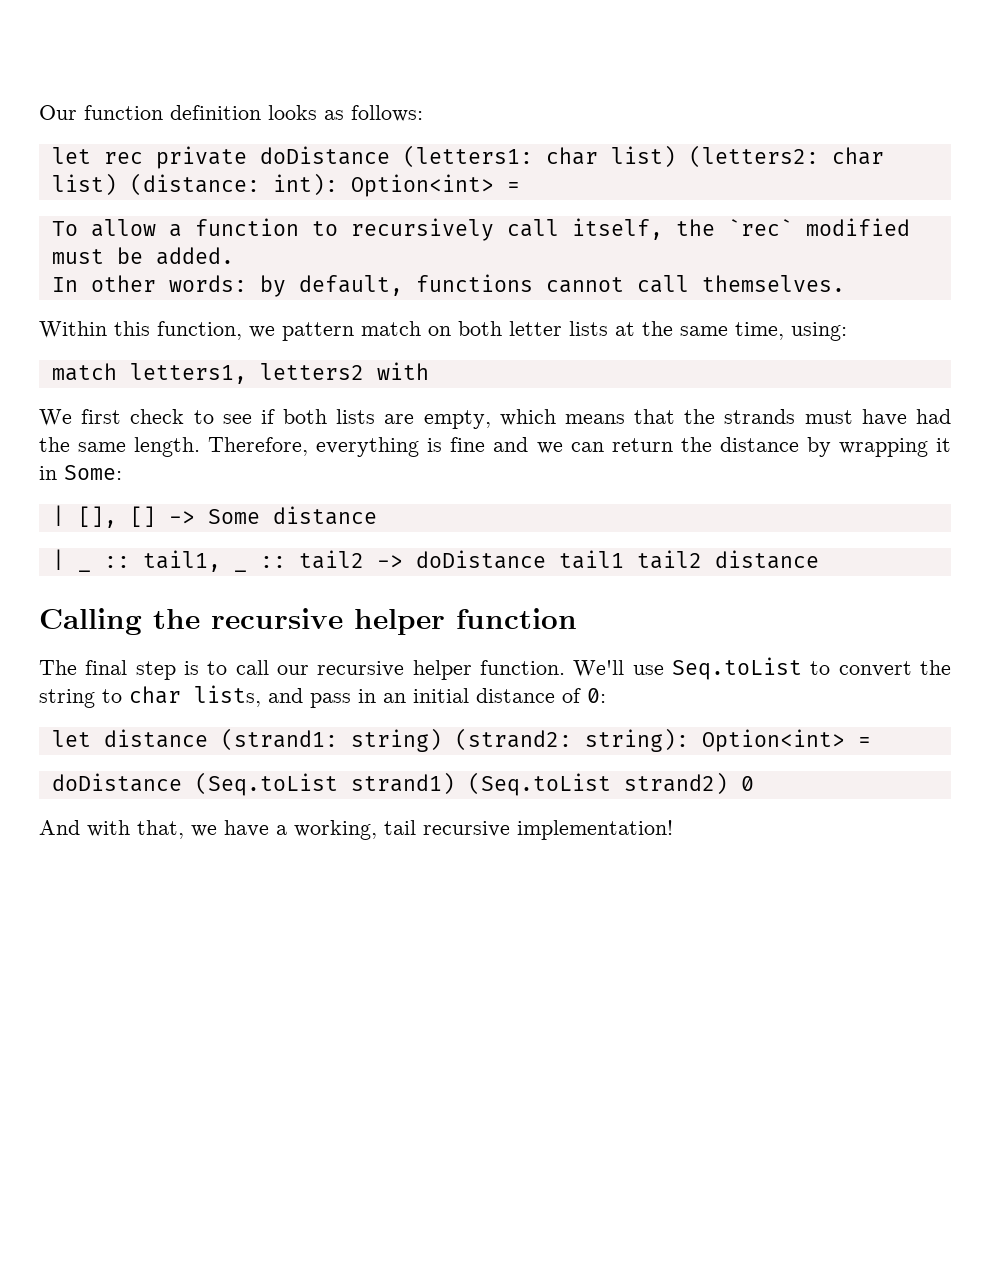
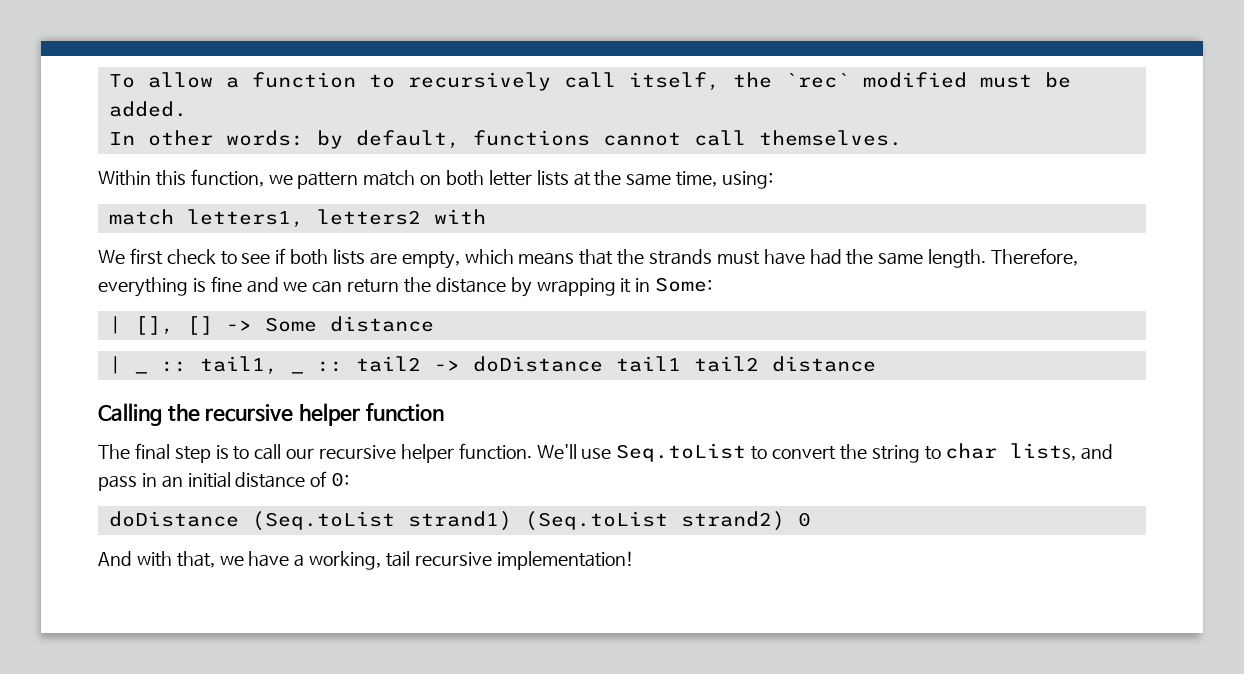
- Our function definition looks as follows:
- let rec private doDistance (letters1: char list) (letters2: char list) (distance: int): Option<int> =
- let distance (strand1: string) (strand2: string): Option<int> =

